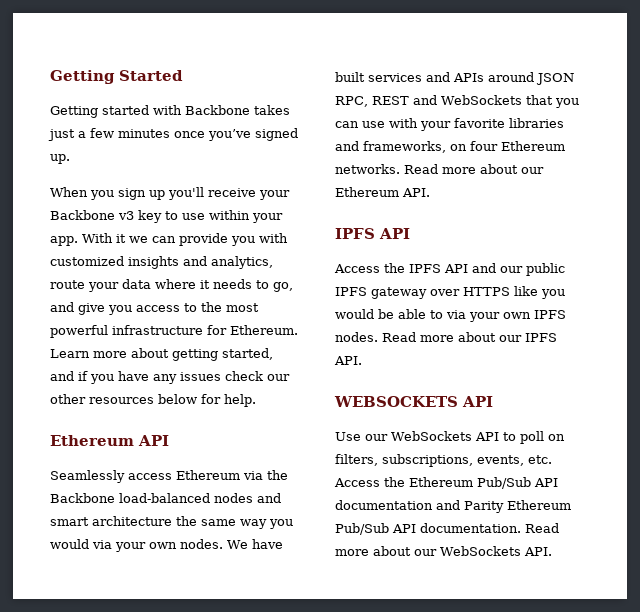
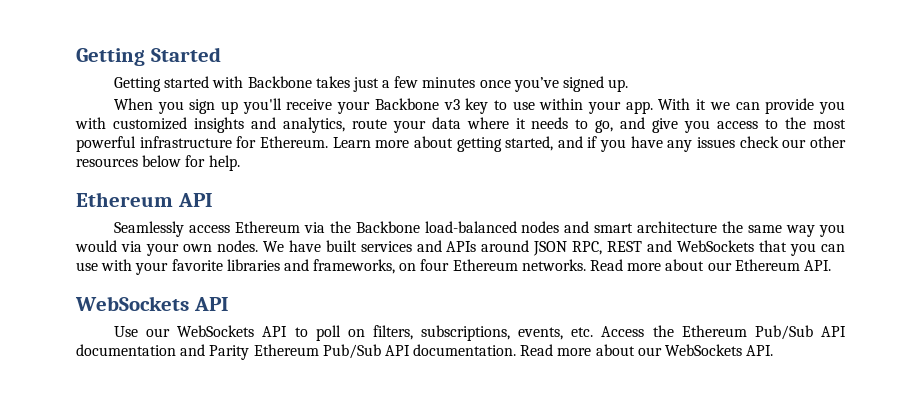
  Read more about our Ethereum API.
- IPFS API
- Access the IPFS API and our public IPFS gateway over HTTPS like you would be able to via your own IPFS nodes. Read more about our IPFS API.
- WEBSOCKETS API
+ WebSockets API

